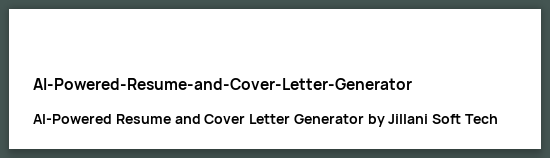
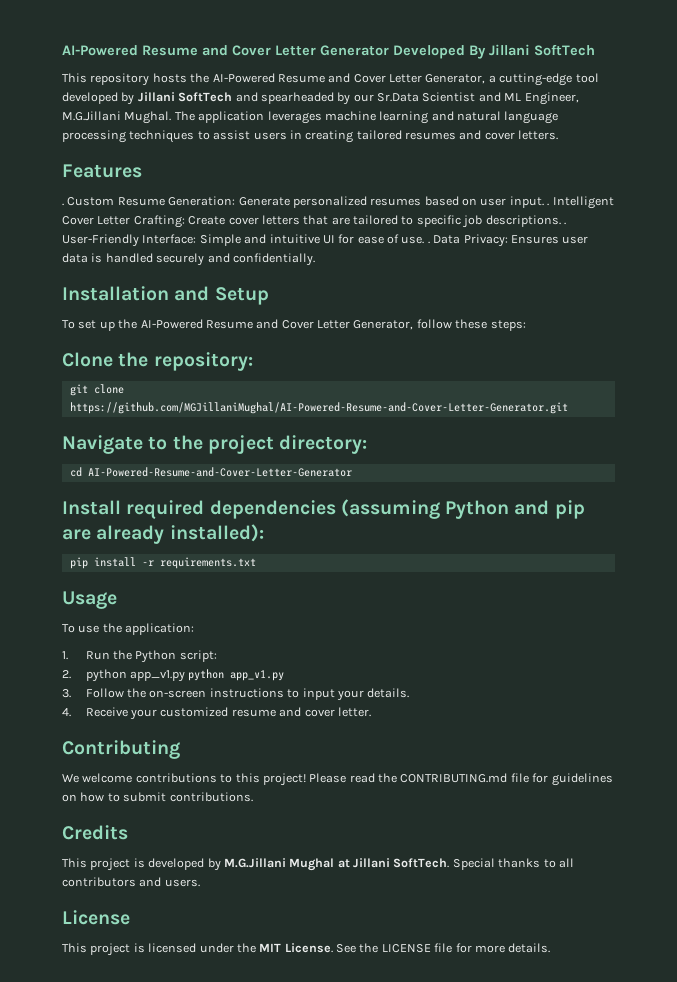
- AI-Powered-Resume-and-Cover-Letter-Generator
- AI-Powered Resume and Cover Letter Generator by Jillani Soft Tech
+ AI-Powered Resume and Cover Letter Generator Developed By Jillani SoftTech
+ This repository hosts the AI-Powered Resume and Cover Letter Generator, a cutting-edge tool developed by Jillani SoftTech and spearheaded by our Sr.Data Scientist and ML Engineer, M.G.Jillani Mughal. The application leverages machine learning and natural language processing techniques to assist users in creating tailored resumes and cover letters.
+ Features
+ . Custom Resume Generation: Generate personalized resumes based on user input. . Intelligent Cover Letter Crafting: Create cover letters that are tailored to specific job descriptions. . User-Friendly Interface: Simple and intuitive UI for ease of use. . Data Privacy: Ensures user data is handled securely and confidentially.
+ Installation and Setup
+ To set up the AI-Powered Resume and Cover Letter Generator, follow these steps:
+ Clone the repository:
+ git clone https://github.com/MGJillaniMughal/AI-Powered-Resume-and-Cover-Letter-Generator.git
+ Navigate to the project directory:
+ cd AI-Powered-Resume-and-Cover-Letter-Generator
+ Install required dependencies (assuming Python and pip are already installed):
+ pip install -r requirements.txt
+ Usage
+ To use the application:
+ 1. Run the Python script:
+ 2. python app_v1.py python app_v1.py
+ 3. Follow the on-screen instructions to input your details.
+ 4. Receive your customized resume and cover letter.
+ Contributing
+ We welcome contributions to this project! Please read the CONTRIBUTING.md file for guidelines on how to submit contributions.
+ Credits
+ This project is developed by M.G.Jillani Mughal at Jillani SoftTech. Special thanks to all contributors and users.
+ License
+ This project is licensed under the MIT License. See the LICENSE file for more details.

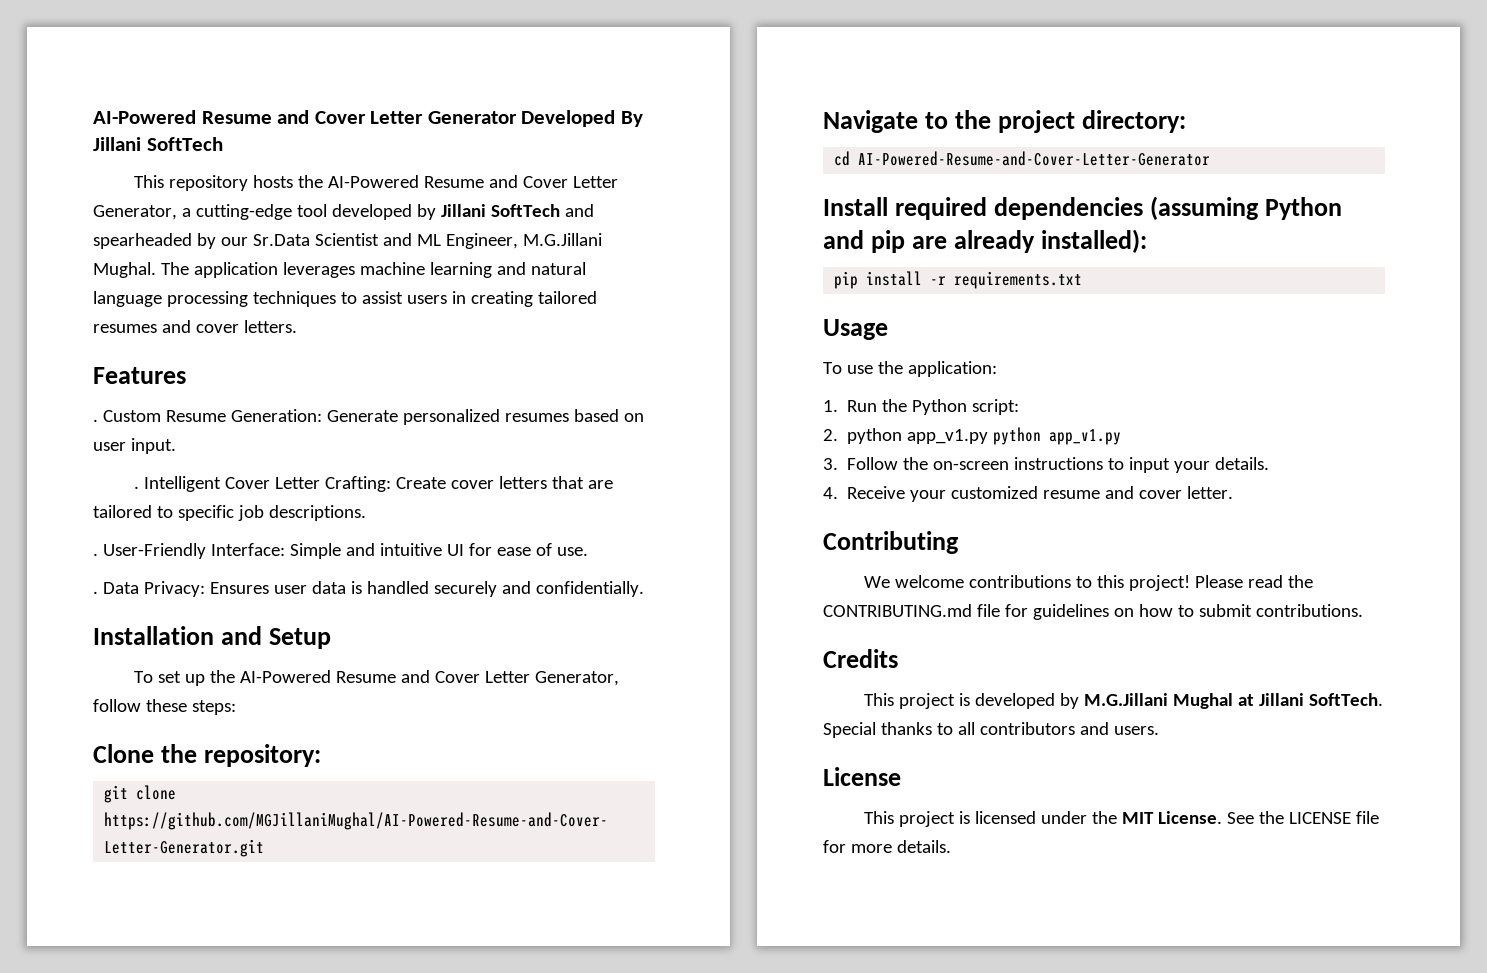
- Custom Resume Generation: Generate personalized resumes based on user input. .
+ Custom Resume Generation: Generate personalized resumes based on user input.
+ .
- Intelligent Cover Letter Crafting: Create cover letters that are tailored to specific job descriptions. .
+ Intelligent Cover Letter Crafting: Create cover letters that are tailored to specific job descriptions.
+ .
- User-Friendly Interface: Simple and intuitive UI for ease of use. .
+ User-Friendly Interface: Simple and intuitive UI for ease of use.
+ .

